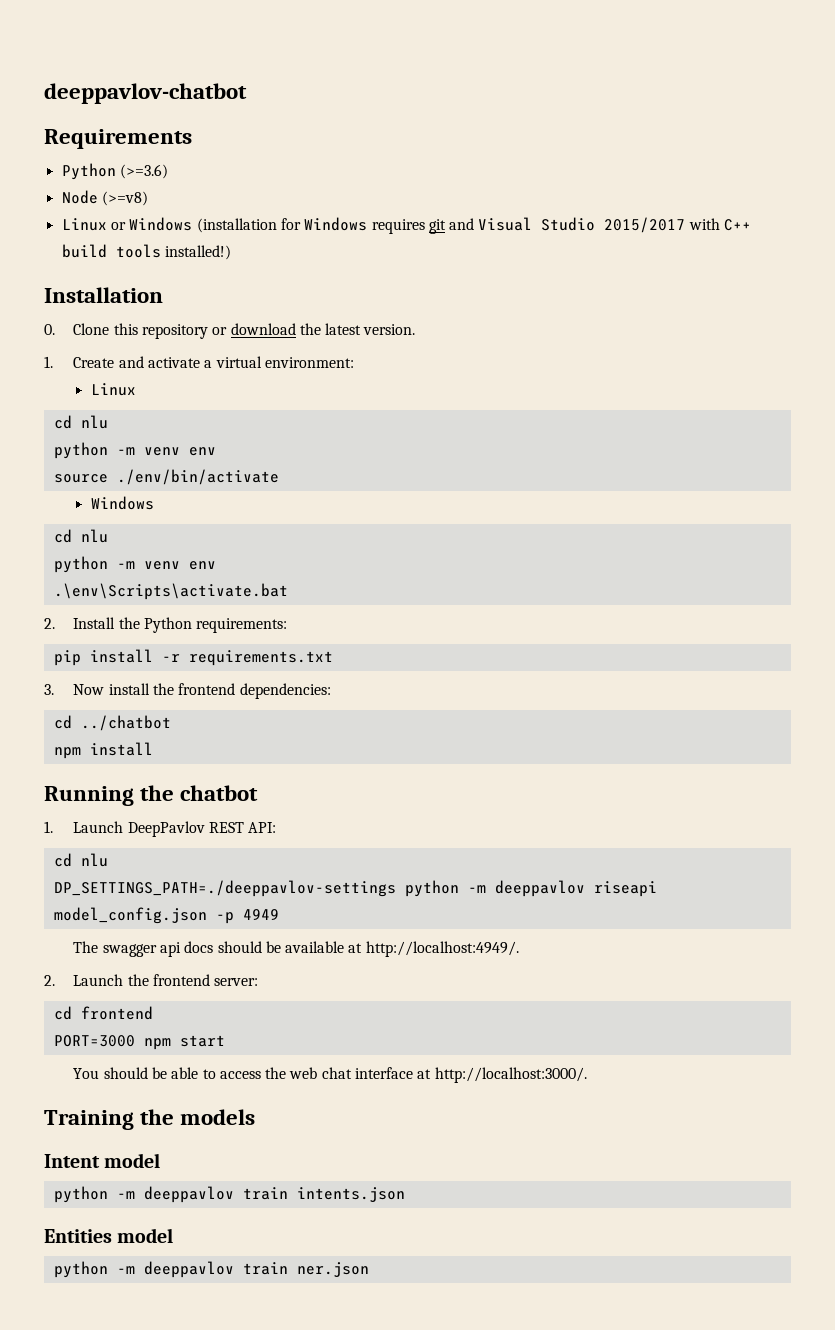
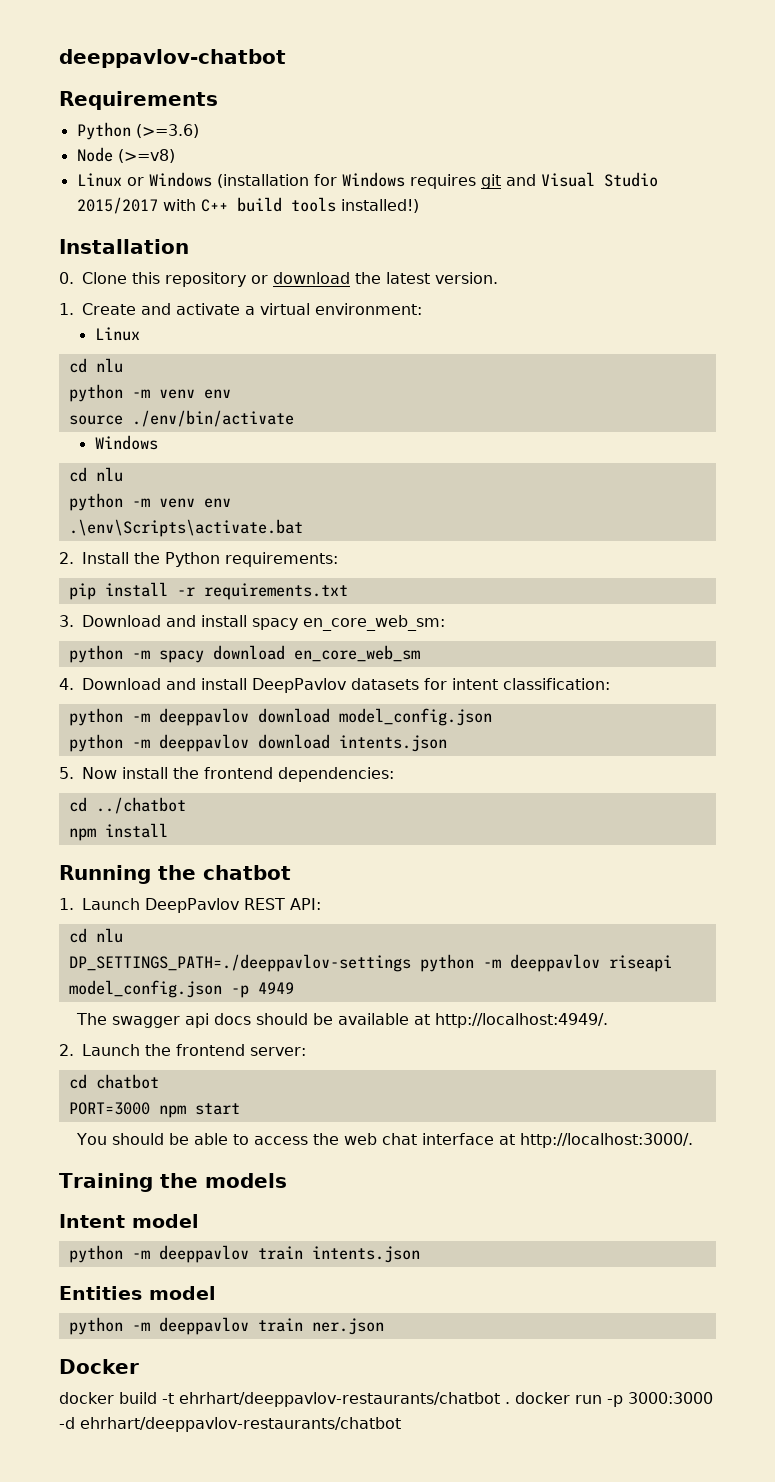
- 3. Now install the frontend dependencies:
+ 3. Download and install spacy en_core_web_sm:
+ python -m spacy download en_core_web_sm
+ 4. Download and install DeepPavlov datasets for intent classification:
+ python -m deeppavlov download model_config.json
+ python -m deeppavlov download intents.json
+ 5. Now install the frontend dependencies:
- cd frontend
+ cd chatbot
+ Docker
+ docker build -t ehrhart/deeppavlov-restaurants/chatbot . docker run -p 3000:3000 -d ehrhart/deeppavlov-restaurants/chatbot

